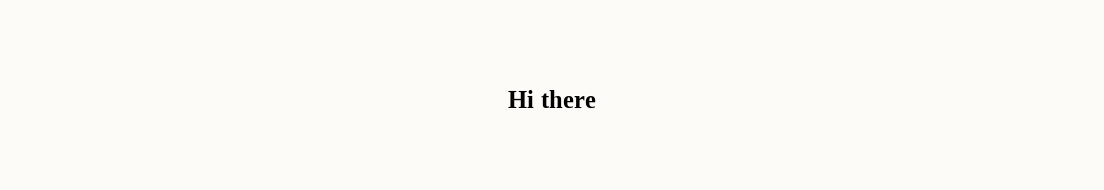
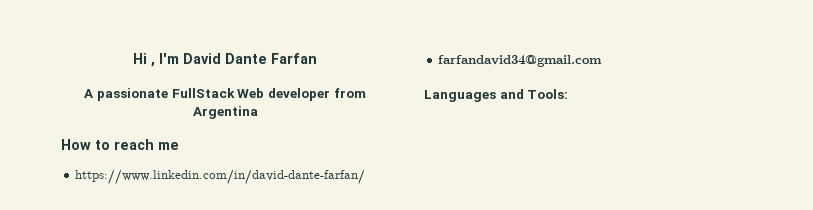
- Hi there
+ Hi , I'm David Dante Farfan
+ A passionate FullStack Web developer from Argentina
+ How to reach me
+ https://www.linkedin.com/in/david-dante-farfan/
+ farfandavid34@gmail.com
+ Languages and Tools:

